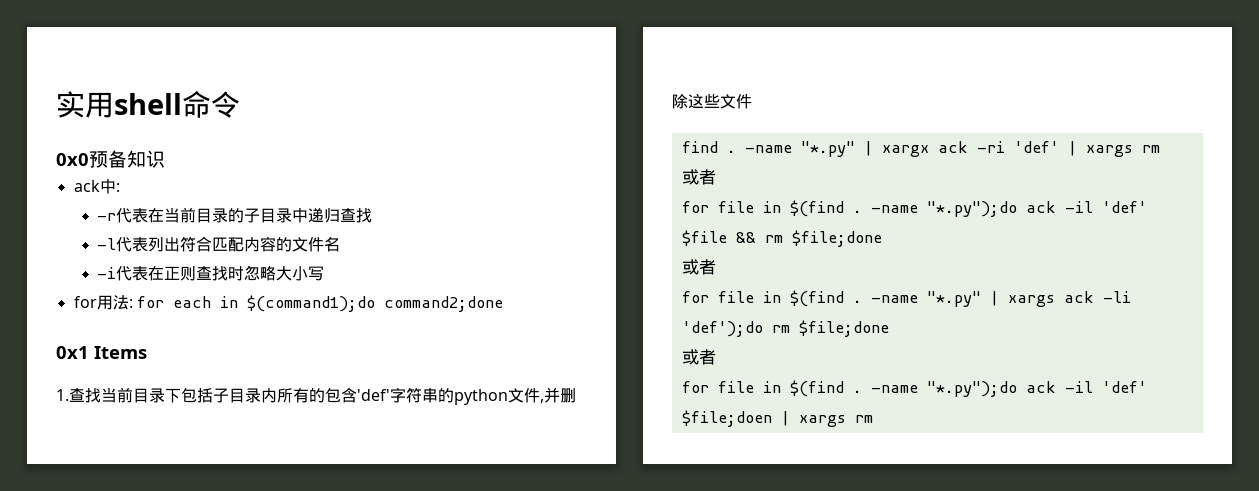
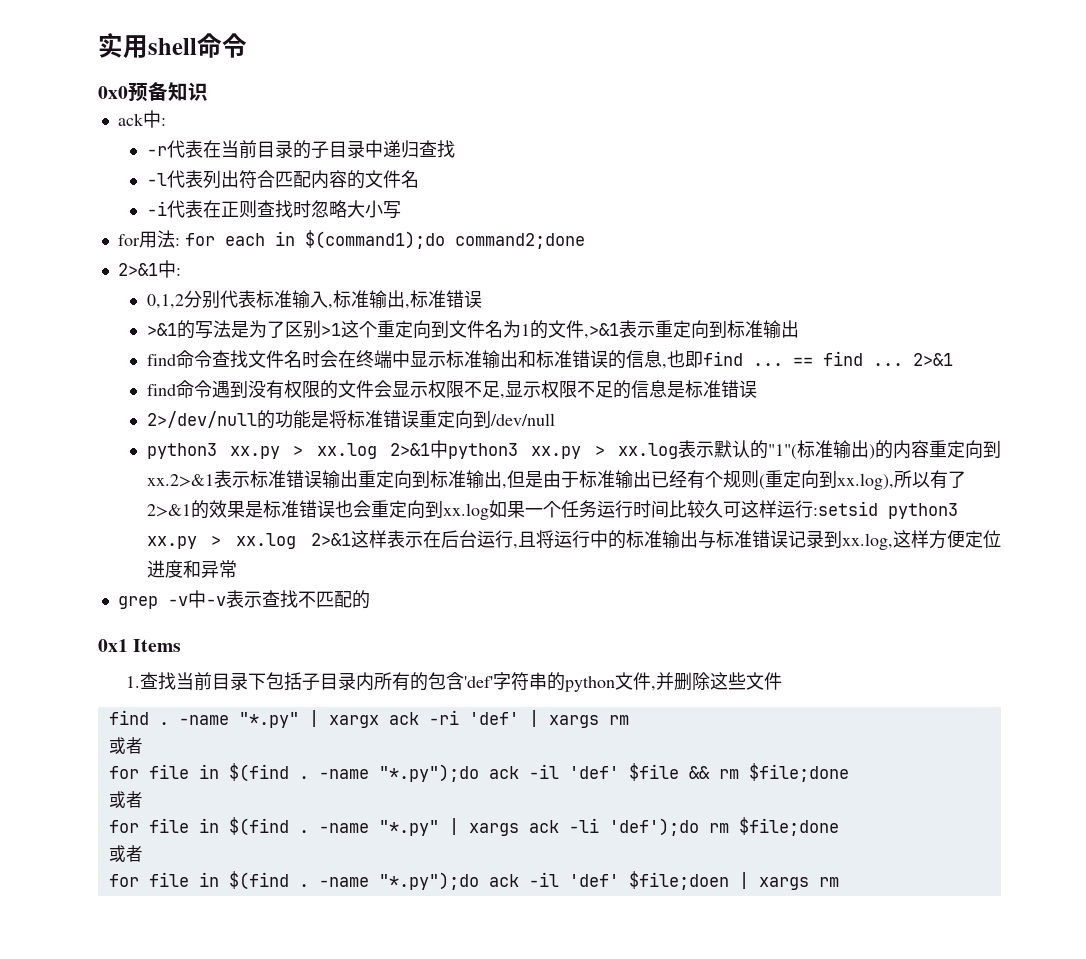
+ 2>&1中:
+ 0,1,2分别代表标准输入,标准输出,标准错误
+ >&1的写法是为了区别>1这个重定向到文件名为1的文件,>&1表示重定向到标准输出
+ find命令查找文件名时会在终端中显示标准输出和标准错误的信息,也即find ... == find ... 2>&1
+ find命令遇到没有权限的文件会显示权限不足,显示权限不足的信息是标准错误
+ 2>/dev/null的功能是将标准错误重定向到/dev/null
+ python3 xx.py > xx.log 2>&1中python3 xx.py > xx.log表示默认的"1"(标准输出)的内容重定向到xx.2>&1表示标准错误输出重定向到标准输出,但是由于标准输出已经有个规则(重定向到xx.log),所以有了2>&1的效果是标准错误也会重定向到xx.log如果一个任务运行时间比较久可这样运行:setsid python3 xx.py > xx.log 2>&1这样表示在后台运行,且将运行中的标准输出与标准错误记录到xx.log,这样方便定位进度和异常
+ grep -v中-v表示查找不匹配的

